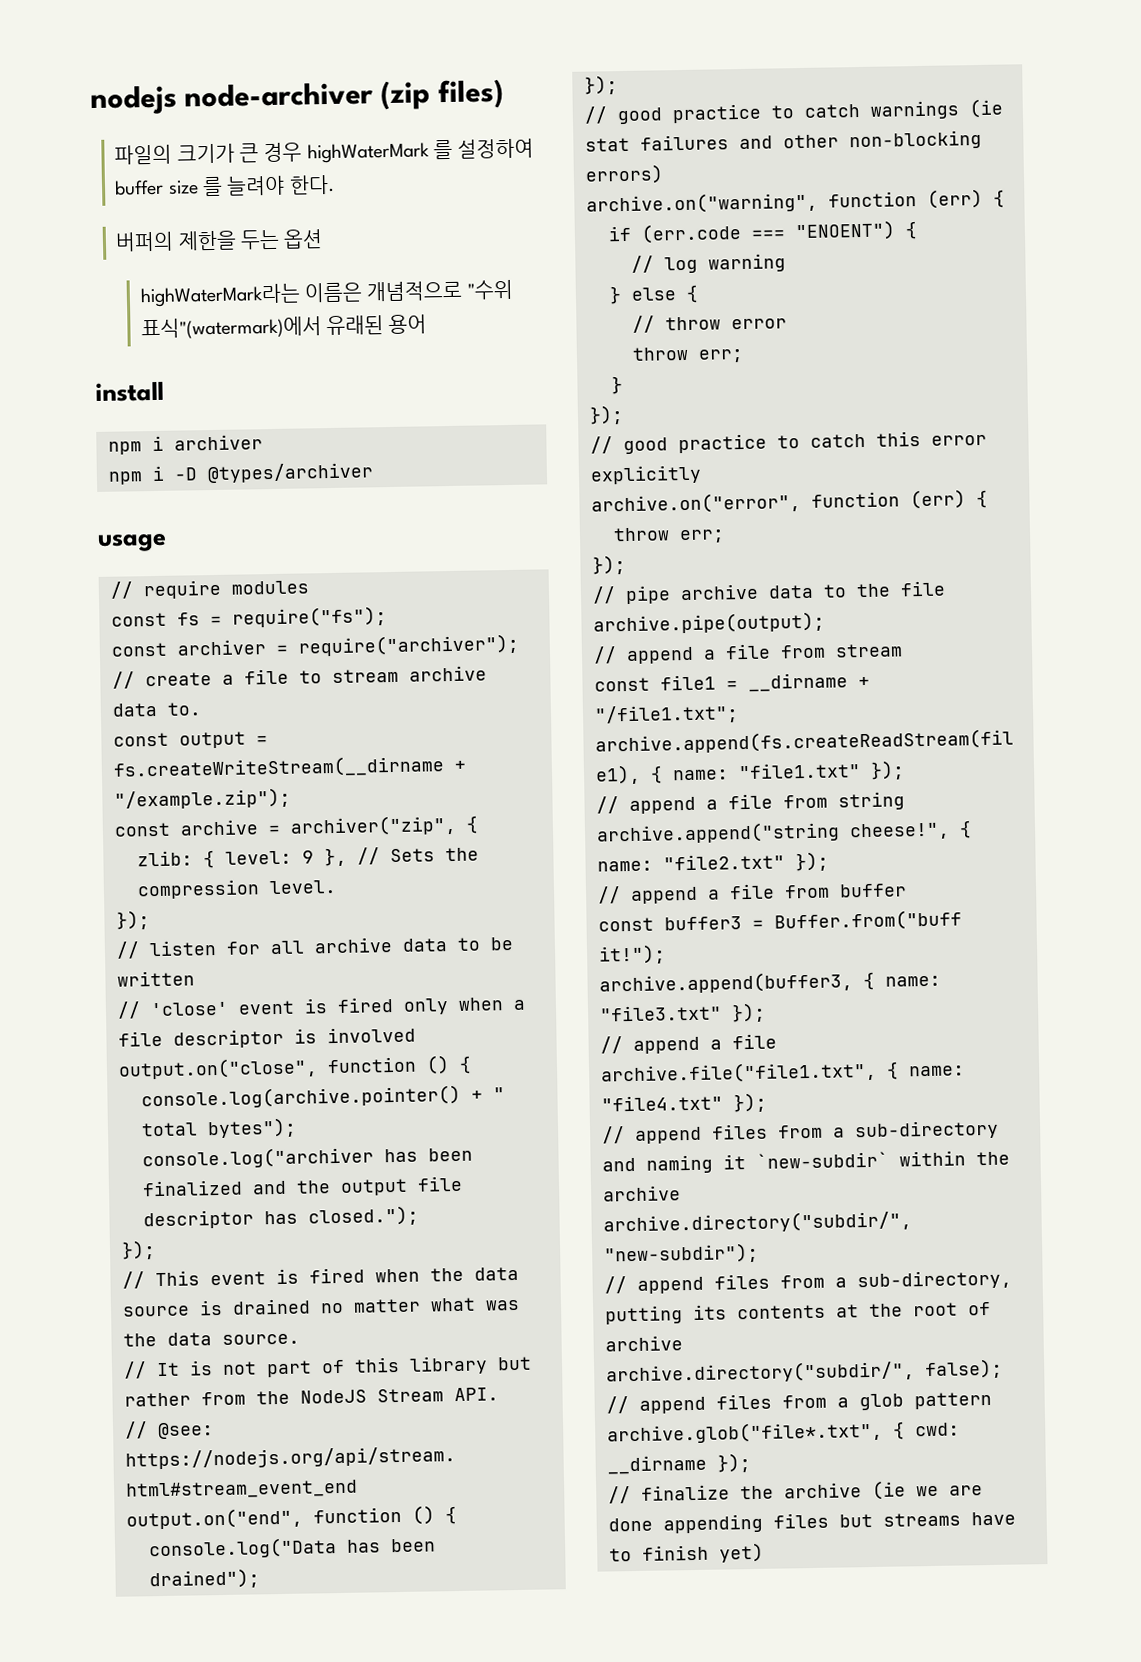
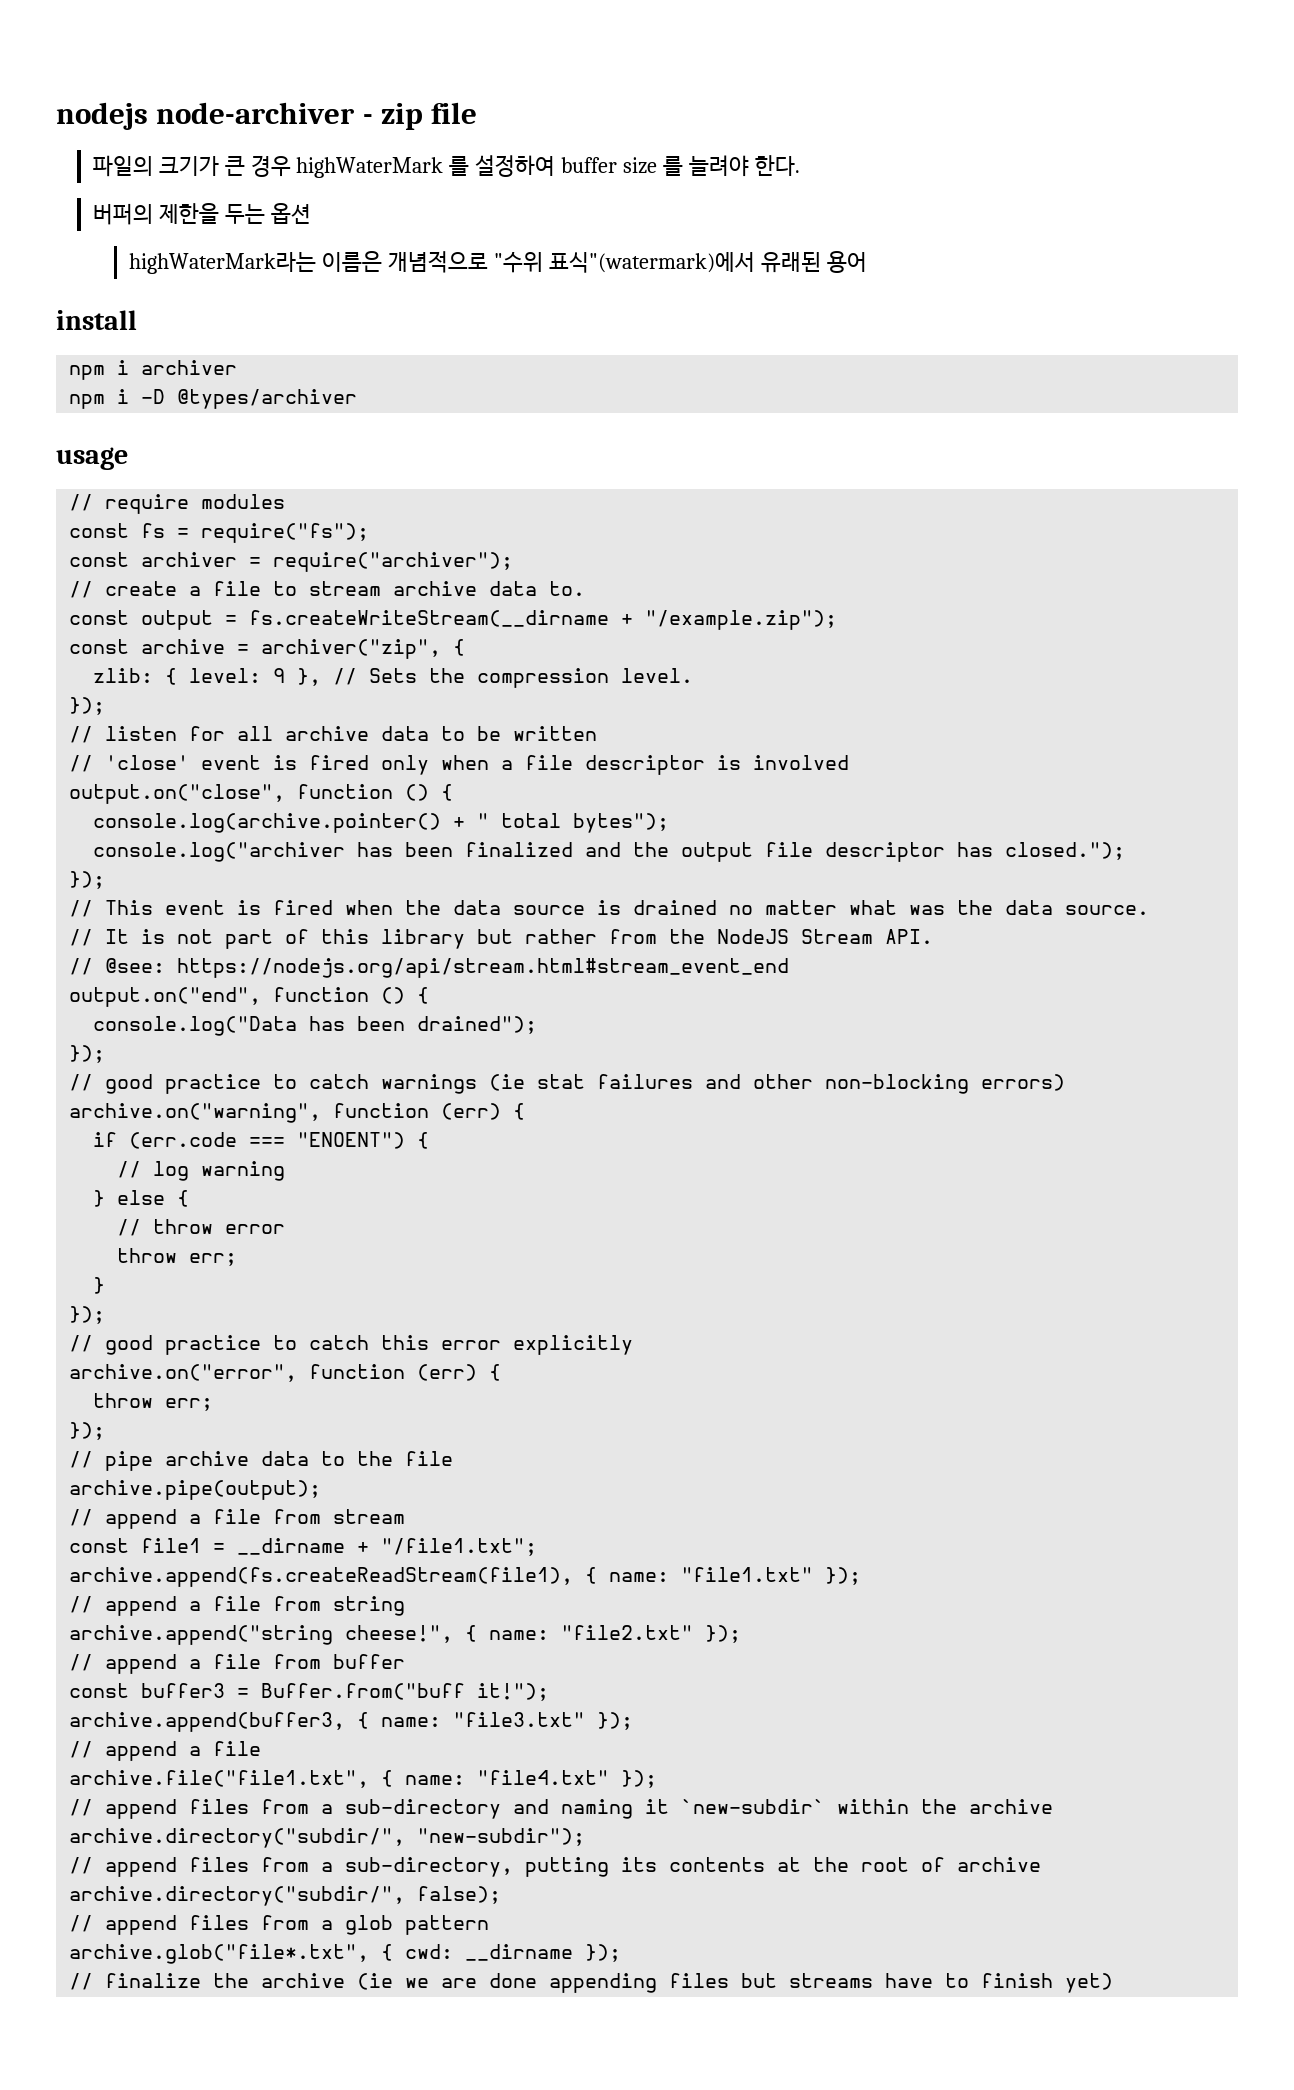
- nodejs node-archiver (zip files)
+ nodejs node-archiver - zip file

